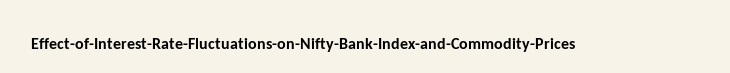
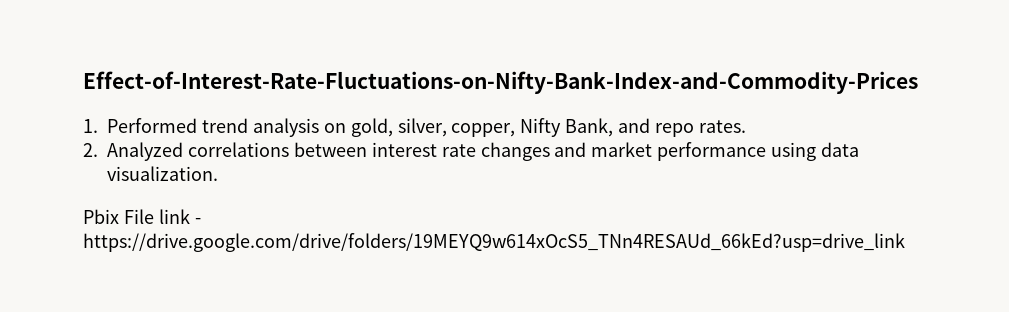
+ 1. Performed trend analysis on gold, silver, copper, Nifty Bank, and repo rates.
+ 2. Analyzed correlations between interest rate changes and market performance using data visualization.
+ Pbix File link - https://drive.google.com/drive/folders/19MEYQ9w614xOcS5_TNn4RESAUd_66kEd?usp=drive_link

